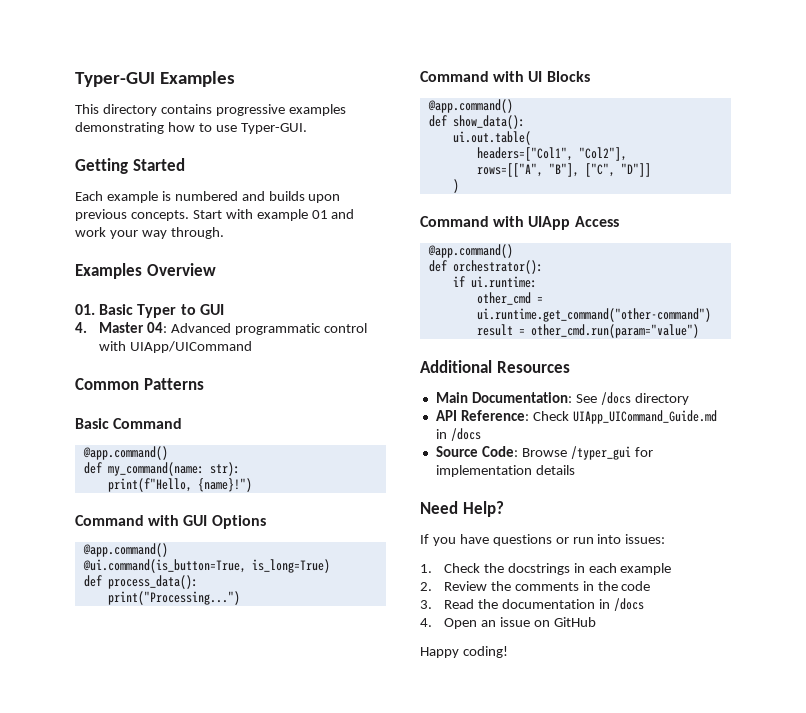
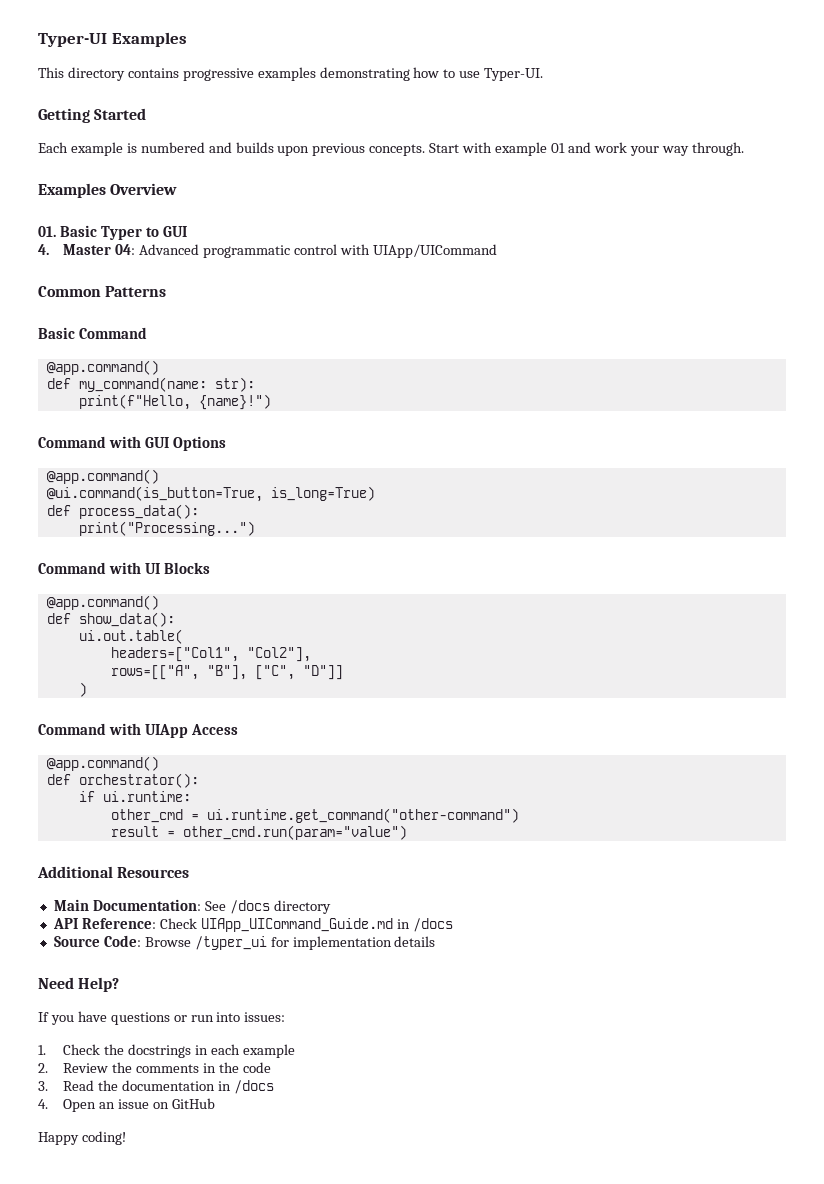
- Typer-GUI Examples
+ Typer-UI Examples
- This directory contains progressive examples demonstrating how to use Typer-GUI.
+ This directory contains progressive examples demonstrating how to use Typer-UI.
- Source Code: Browse /typer_gui for implementation details
+ Source Code: Browse /typer_ui for implementation details

